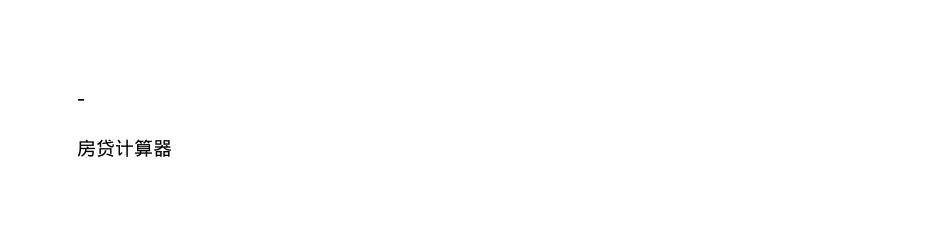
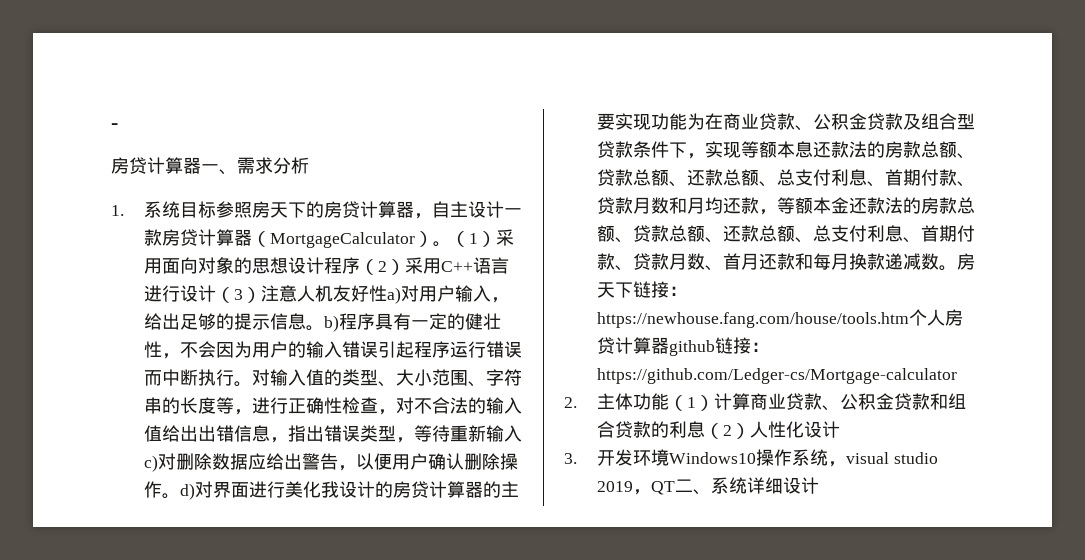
- 房贷计算器
+ 房贷计算器一、需求分析
+ 1.系统目标参照房天下的房贷计算器，自主设计一款房贷计算器（MortgageCalculator）。（1）采用面向对象的思想设计程序（2）采用C++语言进行设计（3）注意人机友好性a)对用户输入，给出足够的提示信息。b)程序具有一定的健壮性，不会因为用户的输入错误引起程序运行错误而中断执行。对输入值的类型、大小范围、字符串的长度等，进行正确性检查，对不合法的输入值给出出错信息，指出错误类型，等待重新输入c)对删除数据应给出警告，以便用户确认删除操作。d)对界面进行美化我设计的房贷计算器的主要实现功能为在商业贷款、公积金贷款及组合型贷款条件下，实现等额本息还款法的房款总额、贷款总额、还款总额、总支付利息、首期付款、贷款月数和月均还款，等额本金还款法的房款总额、贷款总额、还款总额、总支付利息、首期付款、贷款月数、首月还款和每月换款递减数。房天下链接：https://newhouse.fang.com/house/tools.htm个人房贷计算器github链接：https://github.com/Ledger-cs/Mortgage-calculator
+ 2.主体功能（1）计算商业贷款、公积金贷款和组合贷款的利息（2）人性化设计
+ 3.开发环境Windows10操作系统，visual studio 2019，QT二、系统详细设计

